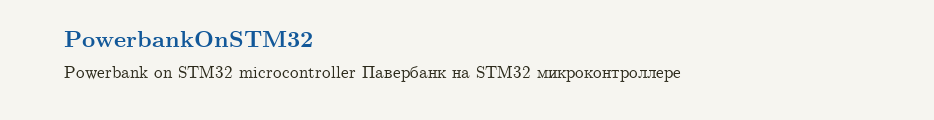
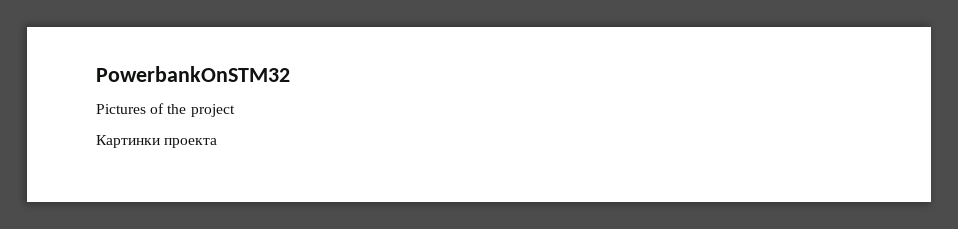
- Powerbank on STM32 microcontroller Павербанк на STM32 микроконтроллере
+ Pictures of the project
+ Картинки проекта

